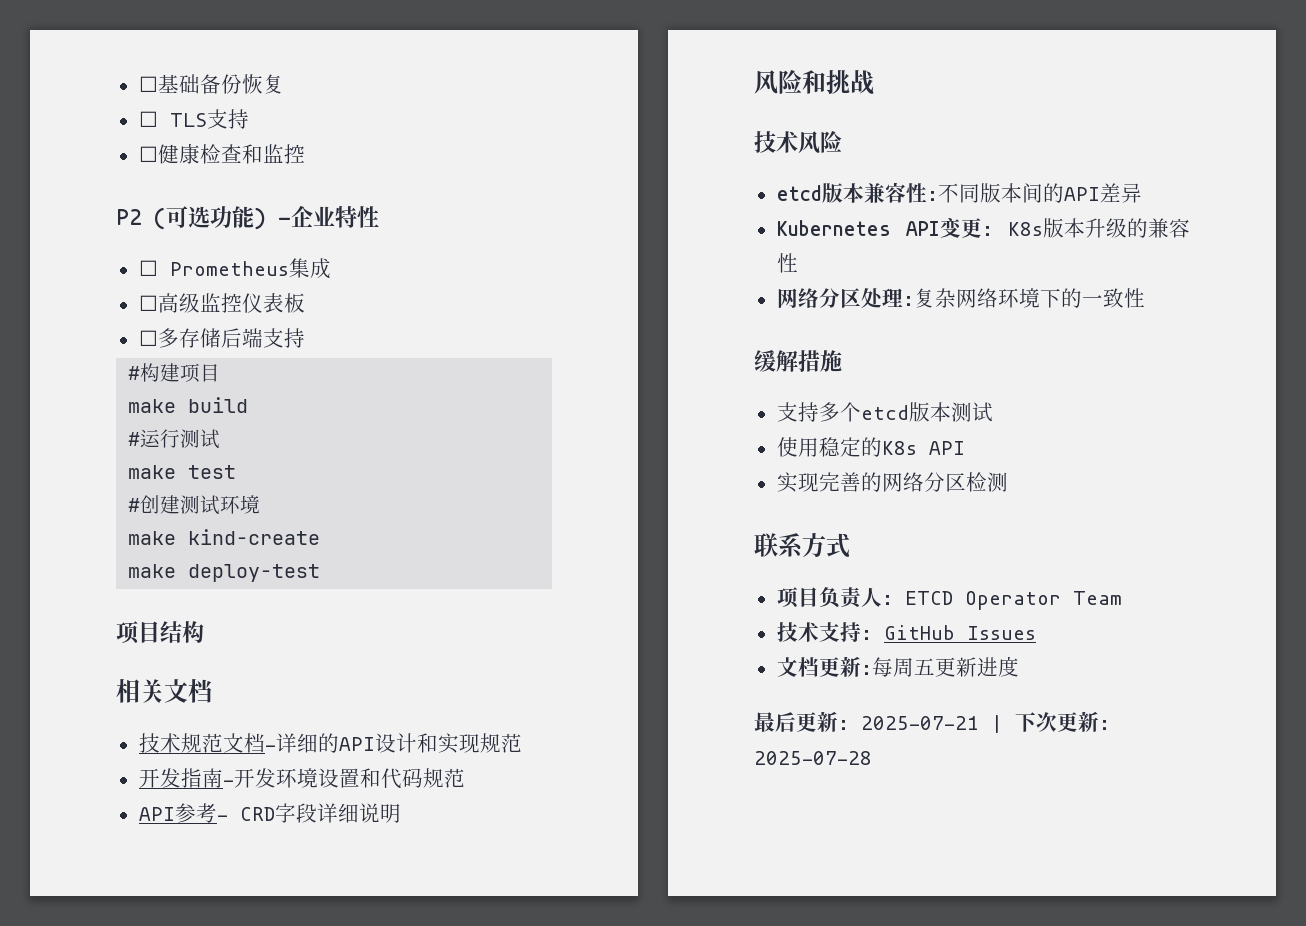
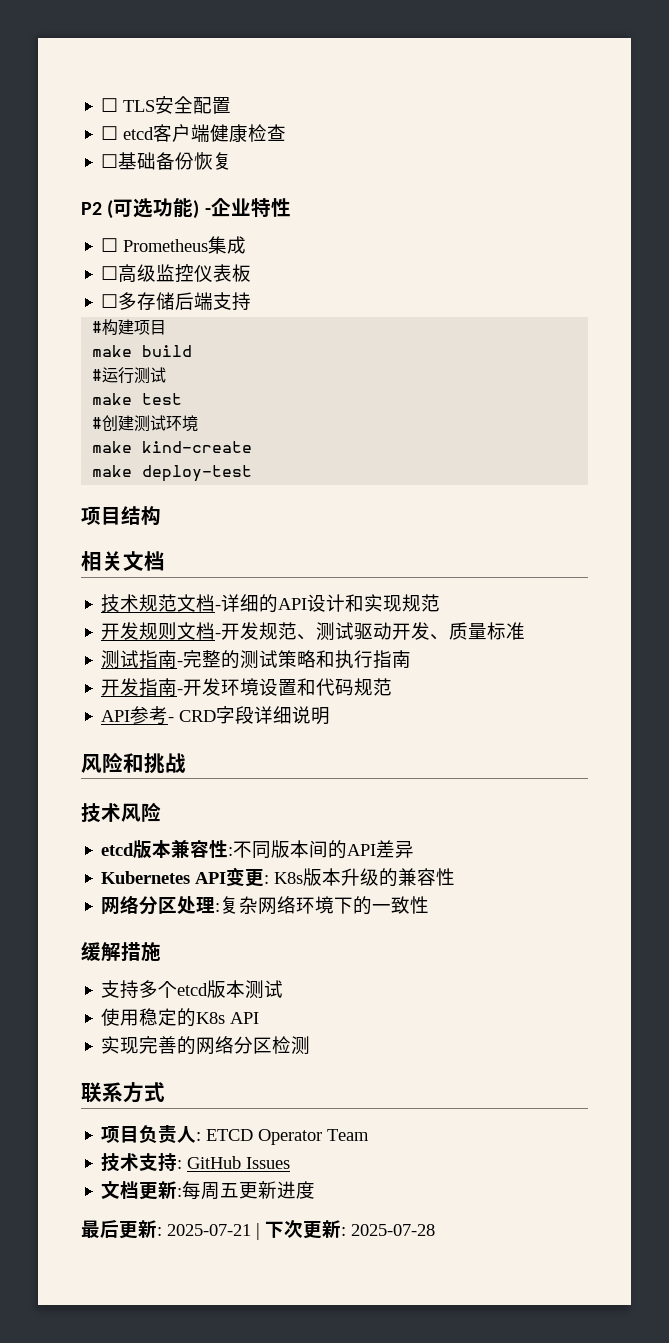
+ ☐ TLS安全配置
+ ☐ etcd客户端健康检查
  ☐基础备份恢复
- ☐ TLS支持
- ☐健康检查和监控
+ 开发规则文档-开发规范、测试驱动开发、质量标准
+ 测试指南-完整的测试策略和执行指南

